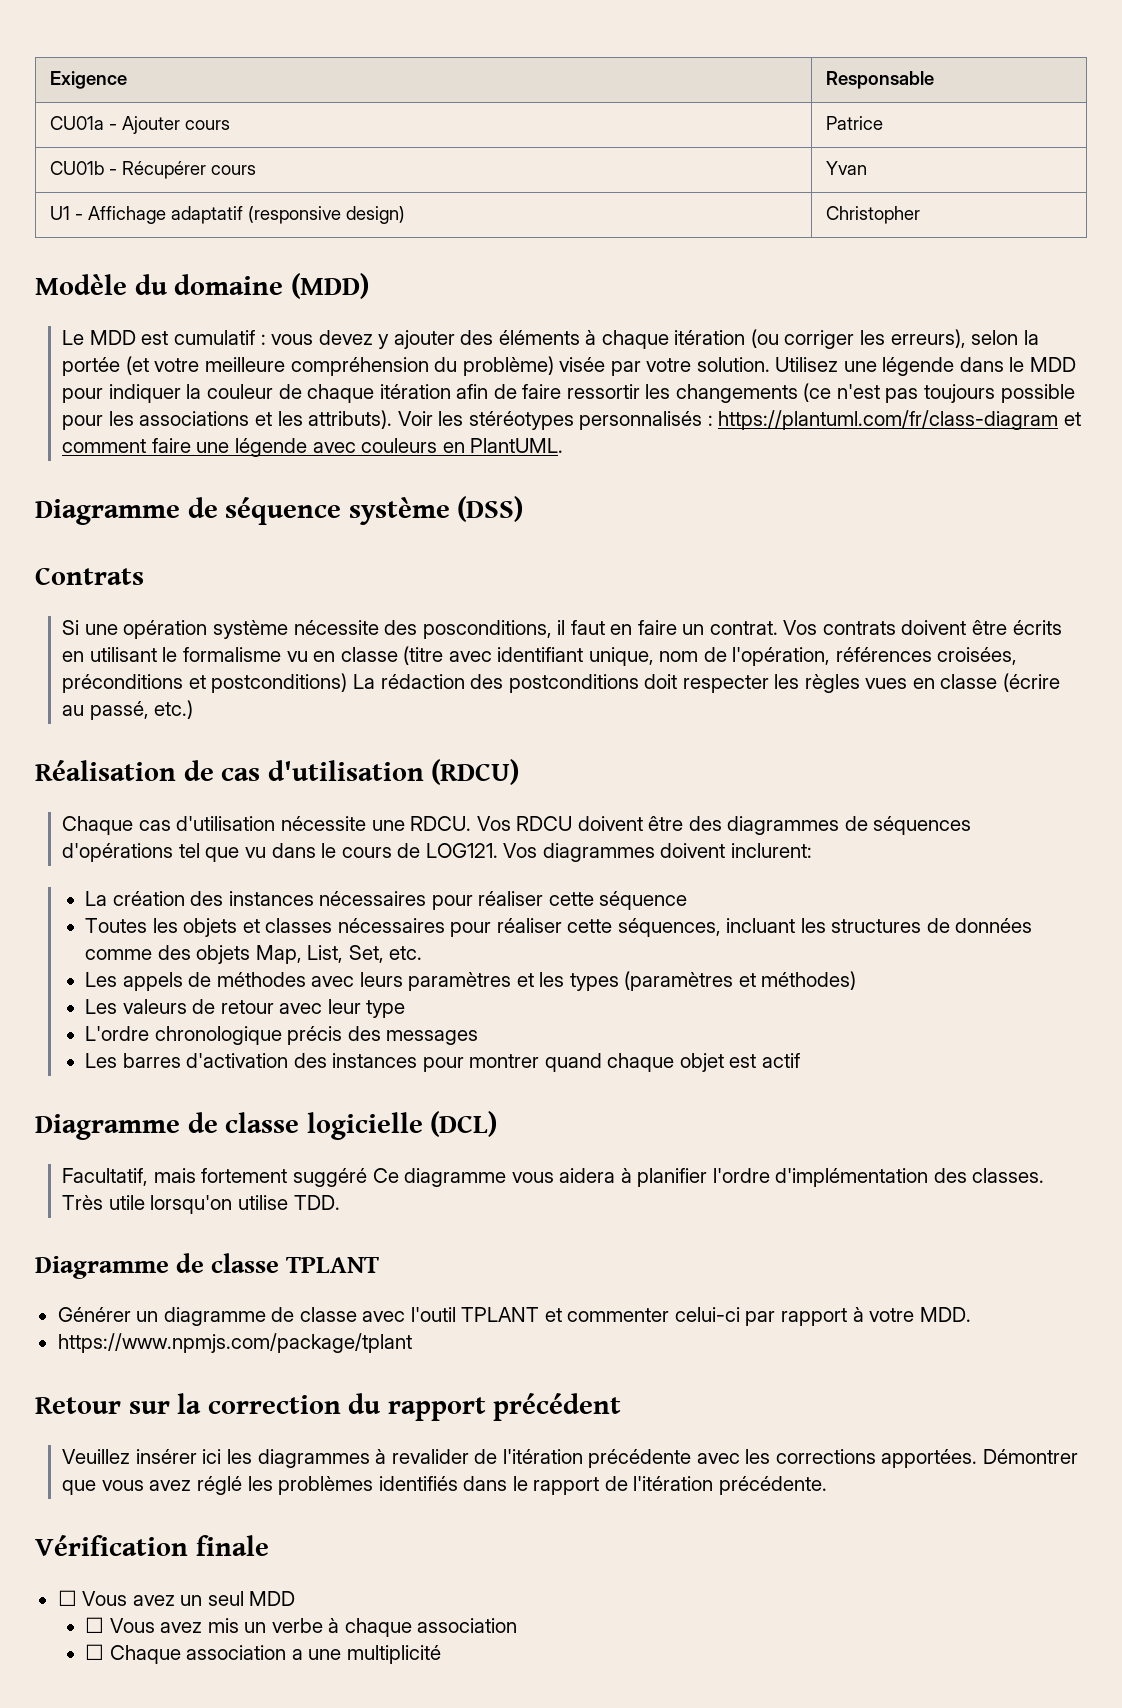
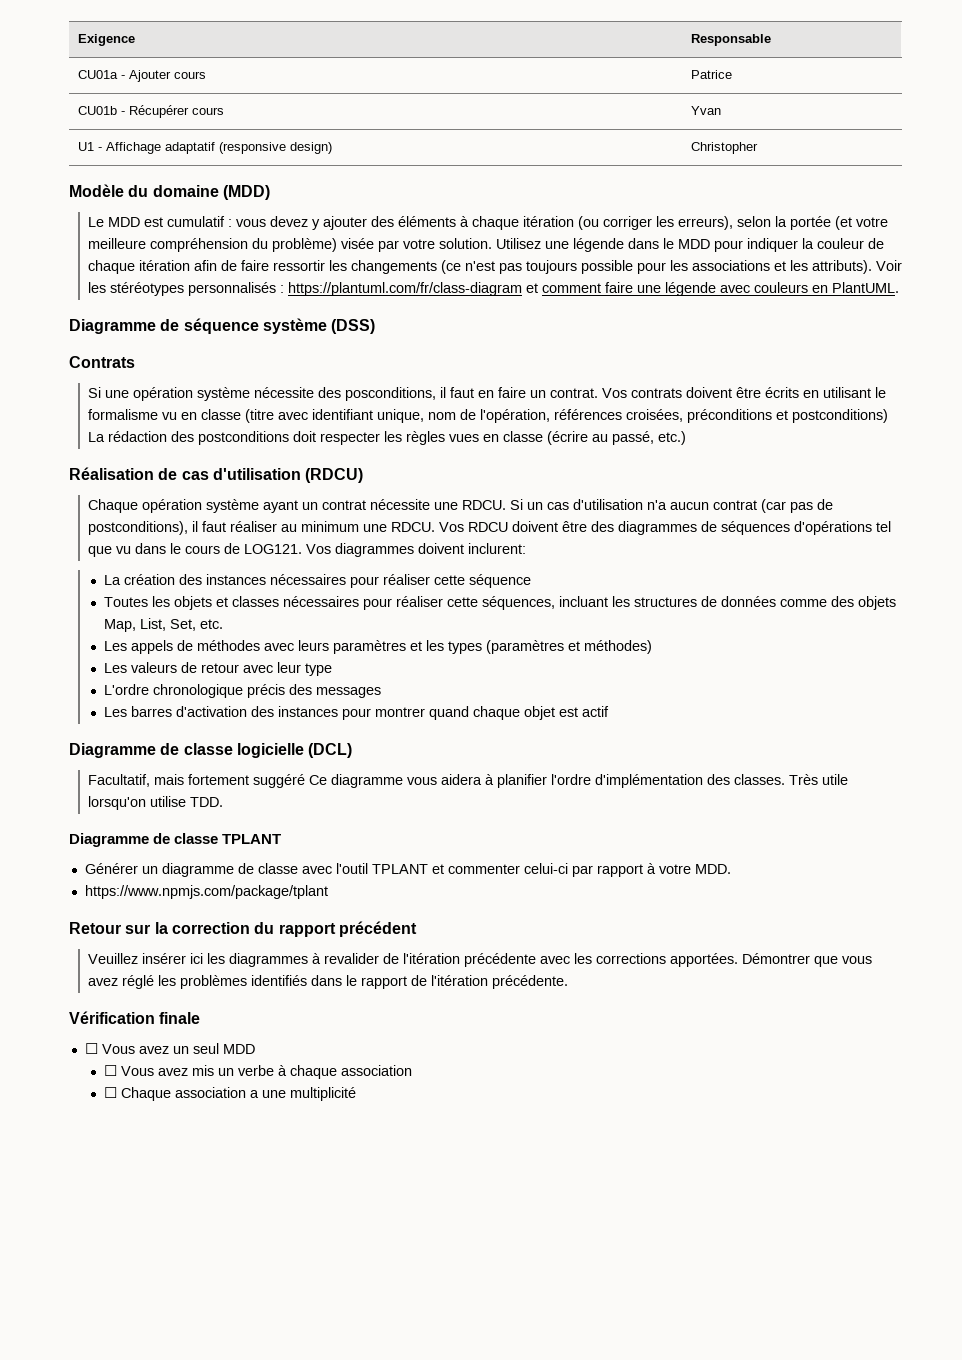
- Chaque cas d'utilisation nécessite une RDCU.
+ Chaque opération système ayant un contrat nécessite une RDCU. Si un cas d'utilisation n'a aucun contrat (car pas de postconditions), il faut réaliser au minimum une RDCU.

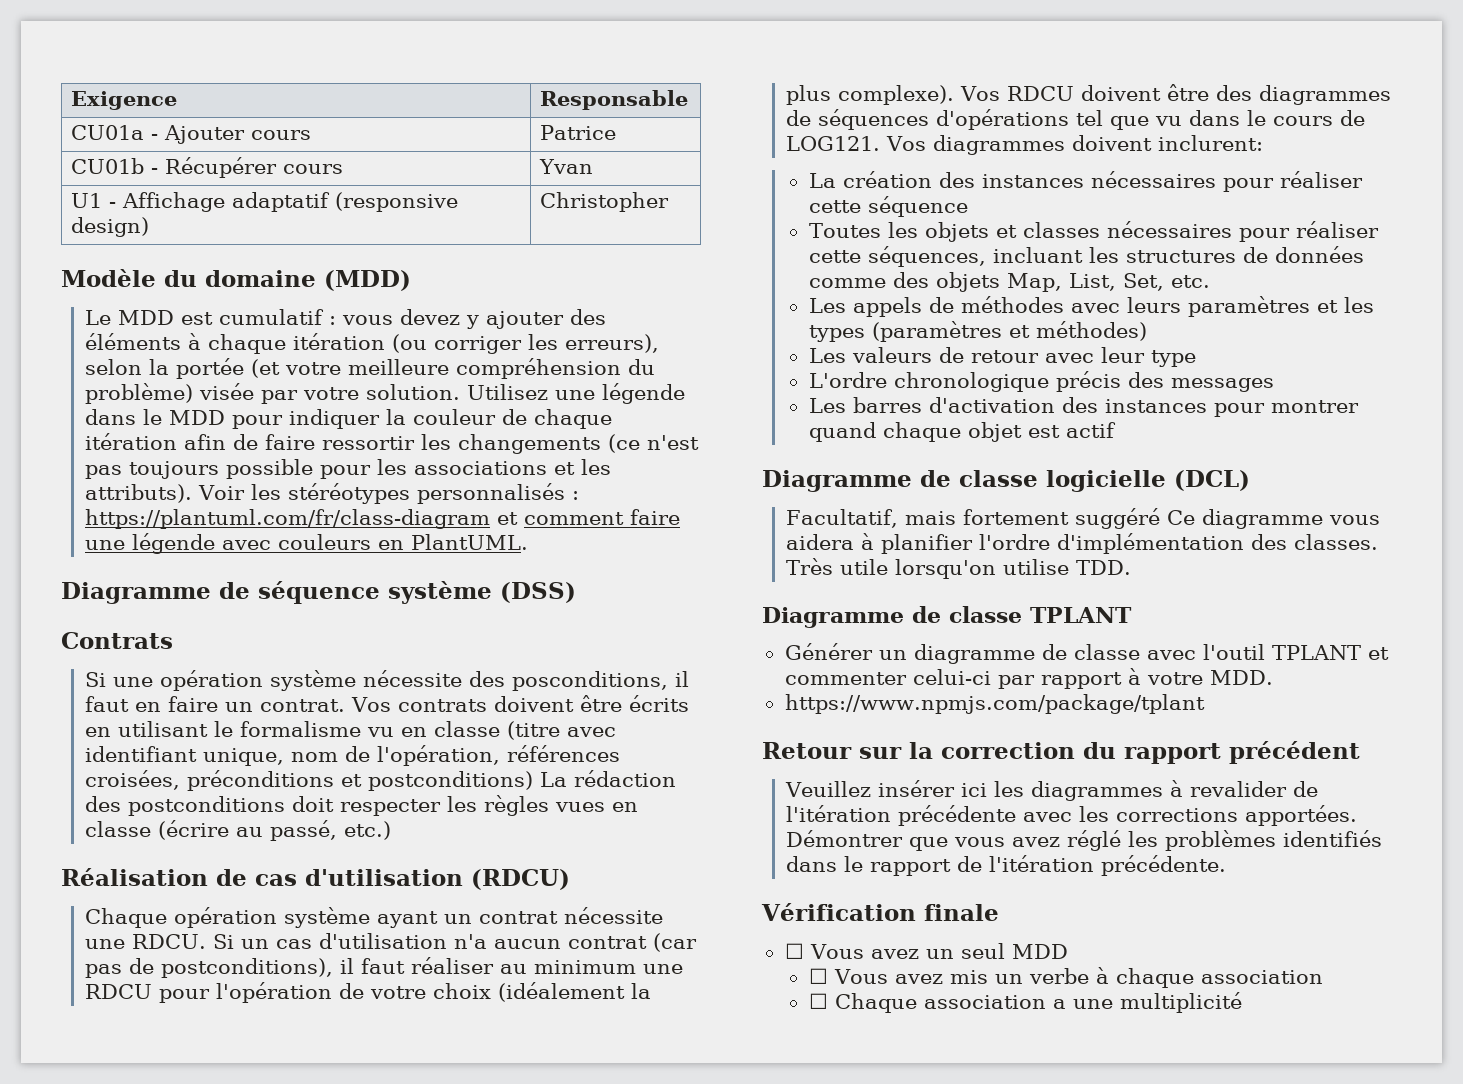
- Si un cas d'utilisation n'a aucun contrat (car pas de postconditions), il faut réaliser au minimum une RDCU.
+ Si un cas d'utilisation n'a aucun contrat (car pas de postconditions), il faut réaliser au minimum une RDCU pour l'opération de votre choix (idéalement la plus complexe).

